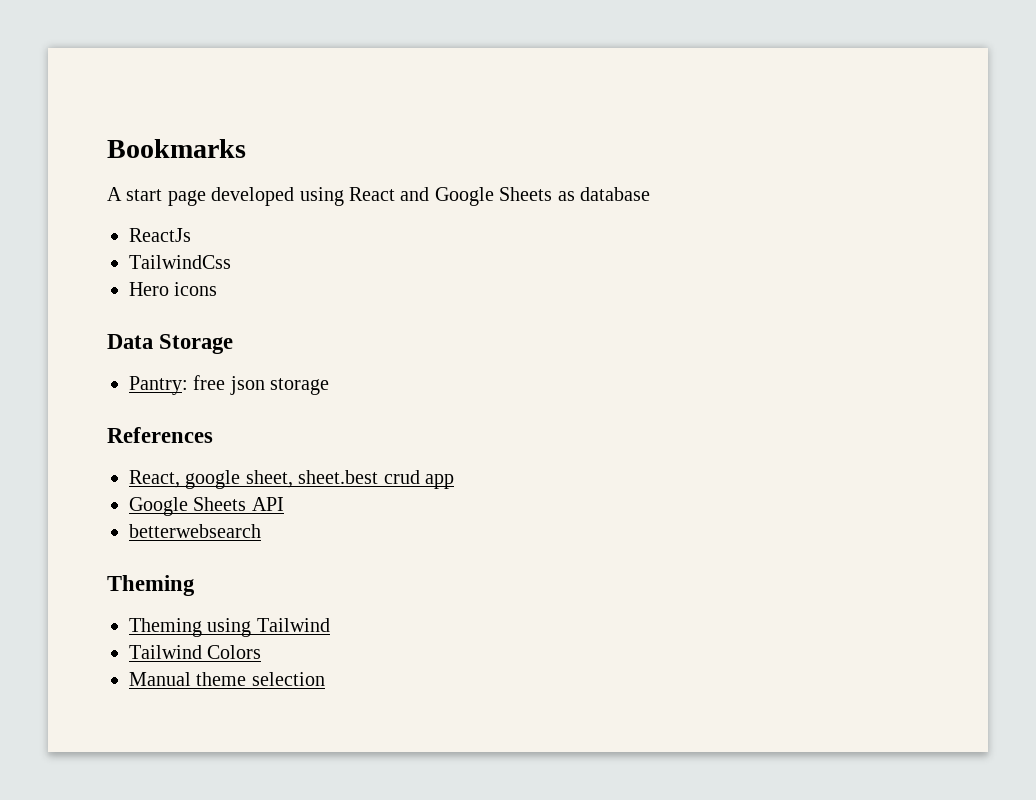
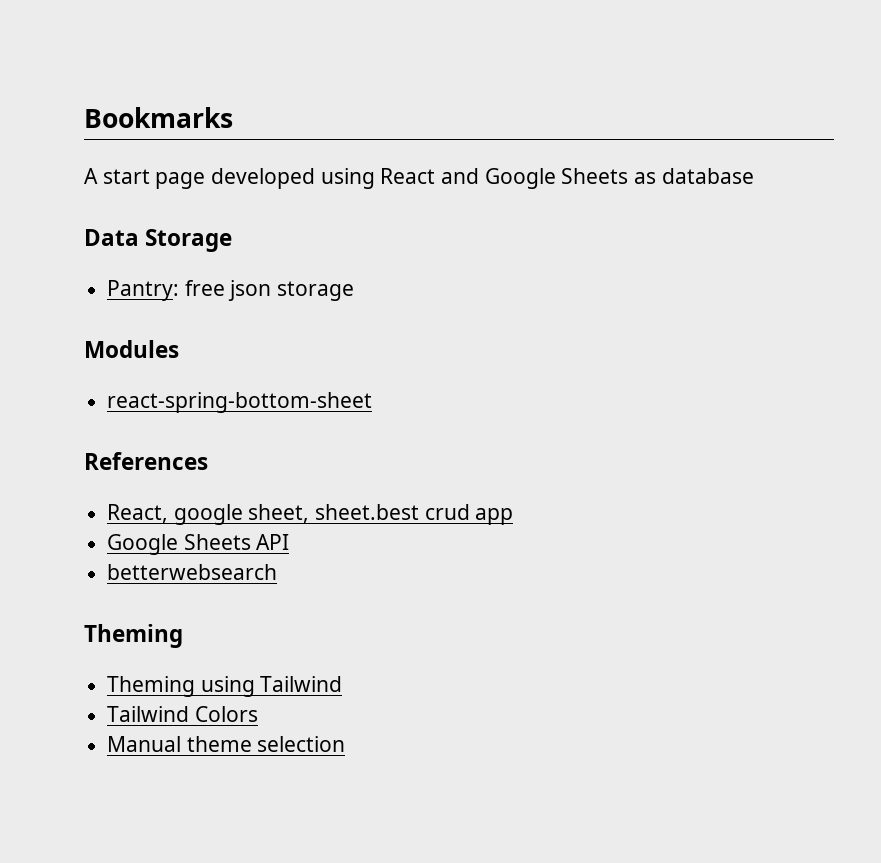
- ReactJs
- TailwindCss
- Hero icons
+ Modules
+ react-spring-bottom-sheet

